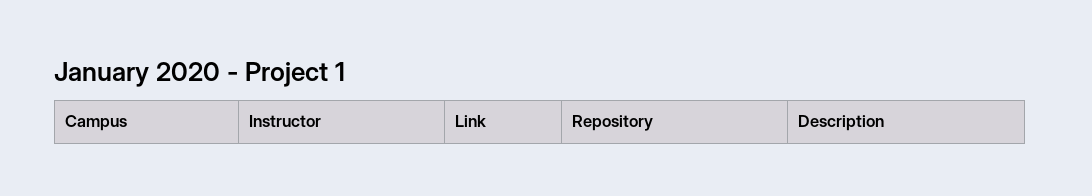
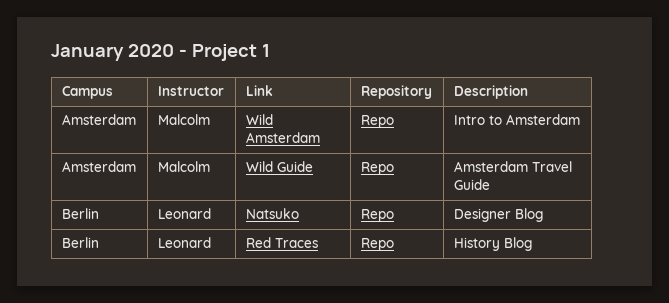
+ Amsterdam | Malcolm | Wild Amsterdam | Repo | Intro to Amsterdam
+ Amsterdam | Malcolm | Wild Guide | Repo | Amsterdam Travel Guide
+ Berlin | Leonard | Natsuko | Repo | Designer Blog
+ Berlin | Leonard | Red Traces | Repo | History Blog

